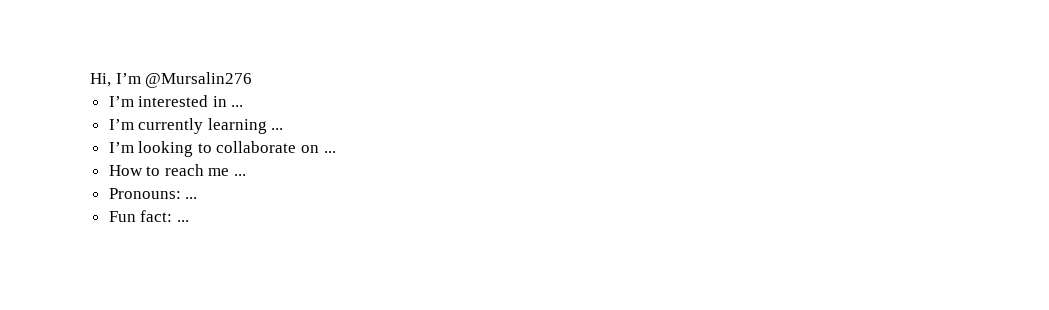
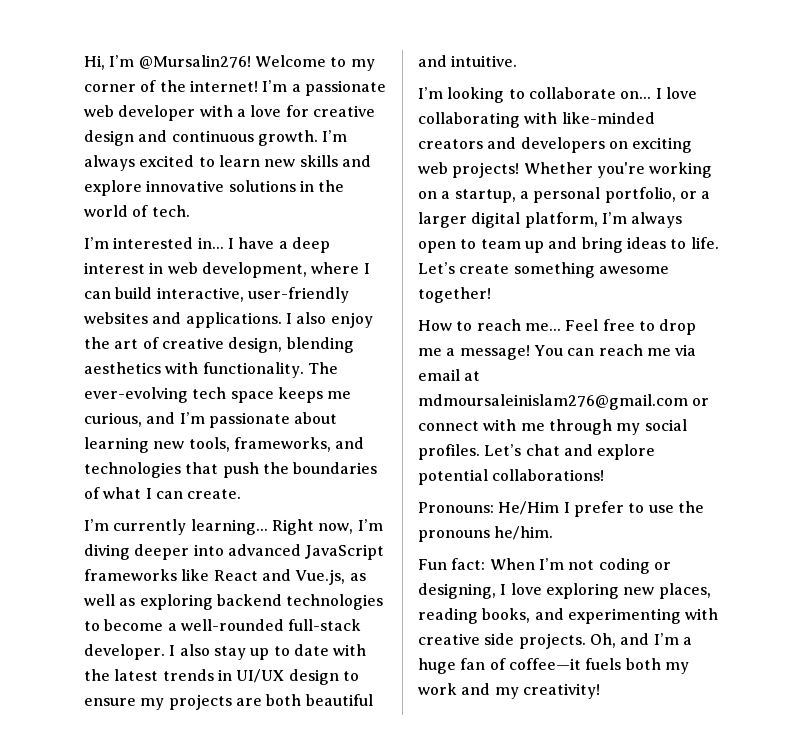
- Hi, I’m @Mursalin276
- I’m interested in ...
- I’m currently learning ...
- I’m looking to collaborate on ...
- How to reach me ...
- Pronouns: ...
- Fun fact: ...
+ Hi, I’m @Mursalin276! Welcome to my corner of the internet! I’m a passionate web developer with a love for creative design and continuous growth. I’m always excited to learn new skills and explore innovative solutions in the world of tech.
+ I’m interested in... I have a deep interest in web development, where I can build interactive, user-friendly websites and applications. I also enjoy the art of creative design, blending aesthetics with functionality. The ever-evolving tech space keeps me curious, and I’m passionate about learning new tools, frameworks, and technologies that push the boundaries of what I can create.
+ I’m currently learning... Right now, I’m diving deeper into advanced JavaScript frameworks like React and Vue.js, as well as exploring backend technologies to become a well-rounded full-stack developer. I also stay up to date with the latest trends in UI/UX design to ensure my projects are both beautiful and intuitive.
+ I’m looking to collaborate on... I love collaborating with like-minded creators and developers on exciting web projects! Whether you're working on a startup, a personal portfolio, or a larger digital platform, I’m always open to team up and bring ideas to life. Let’s create something awesome together!
+ How to reach me... Feel free to drop me a message! You can reach me via email at mdmoursaleinislam276@gmail.com or connect with me through my social profiles. Let’s chat and explore potential collaborations!
+ Pronouns: He/Him I prefer to use the pronouns he/him.
+ Fun fact: When I’m not coding or designing, I love exploring new places, reading books, and experimenting with creative side projects. Oh, and I’m a huge fan of coffee—it fuels both my work and my creativity!

